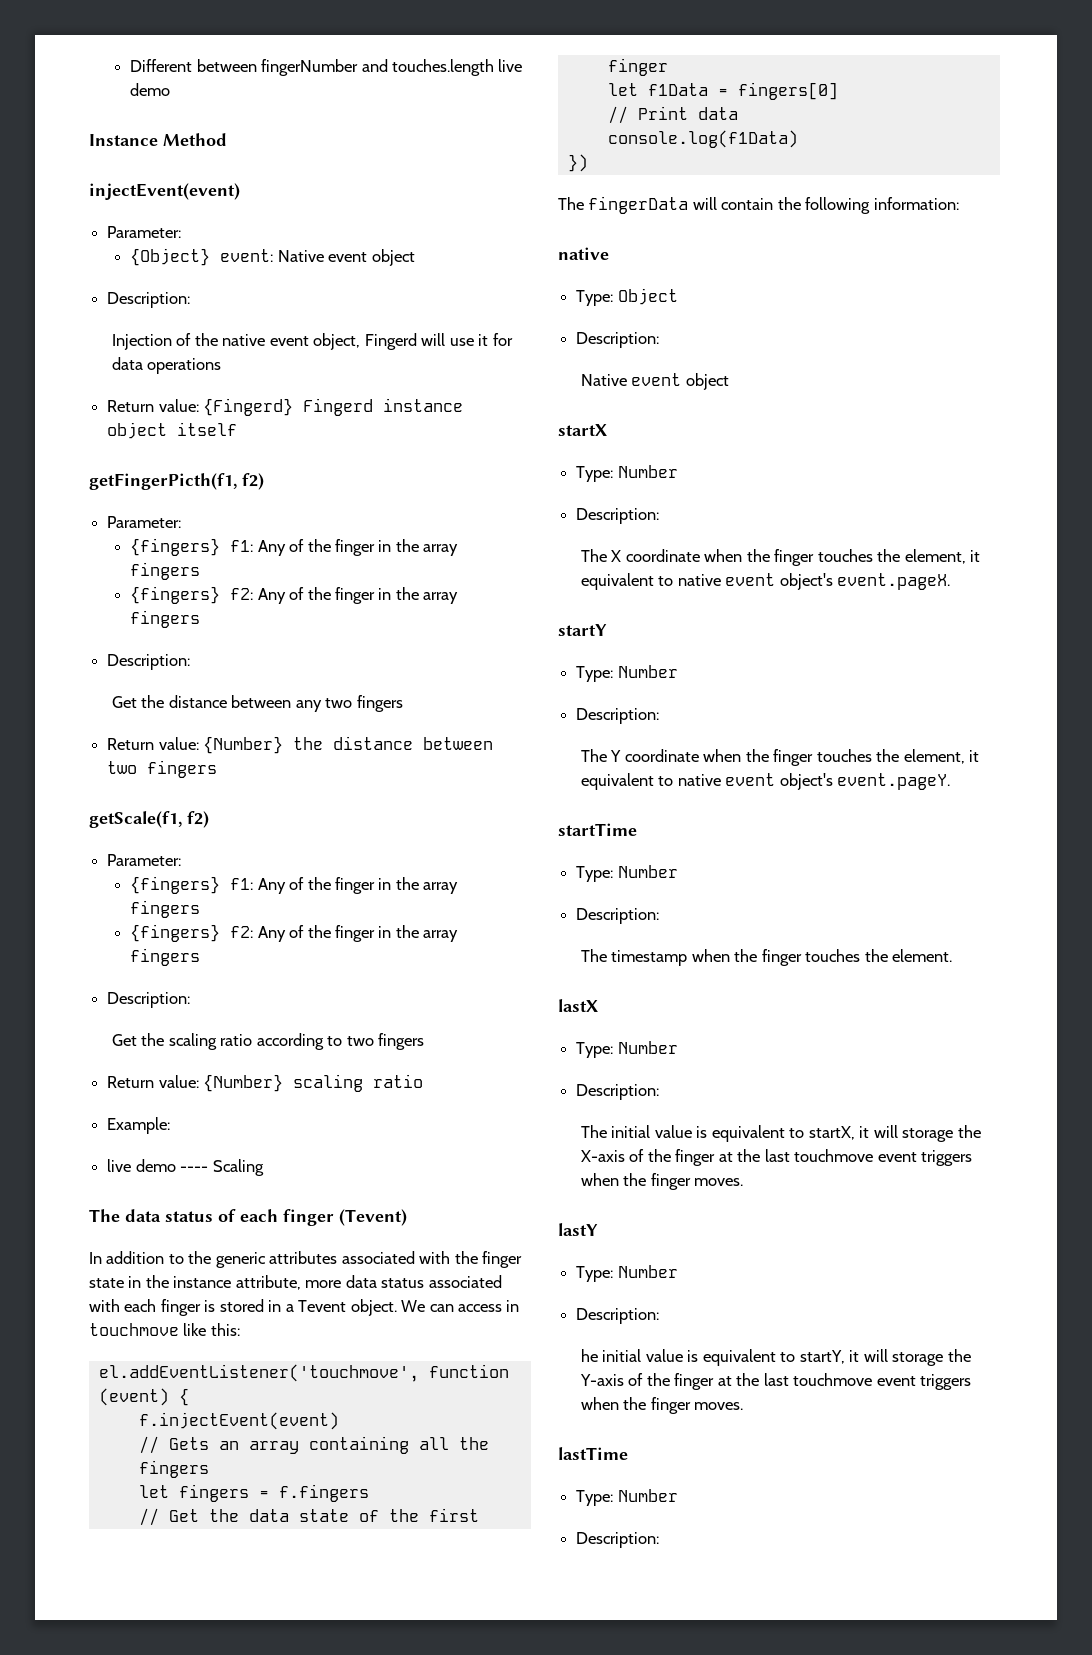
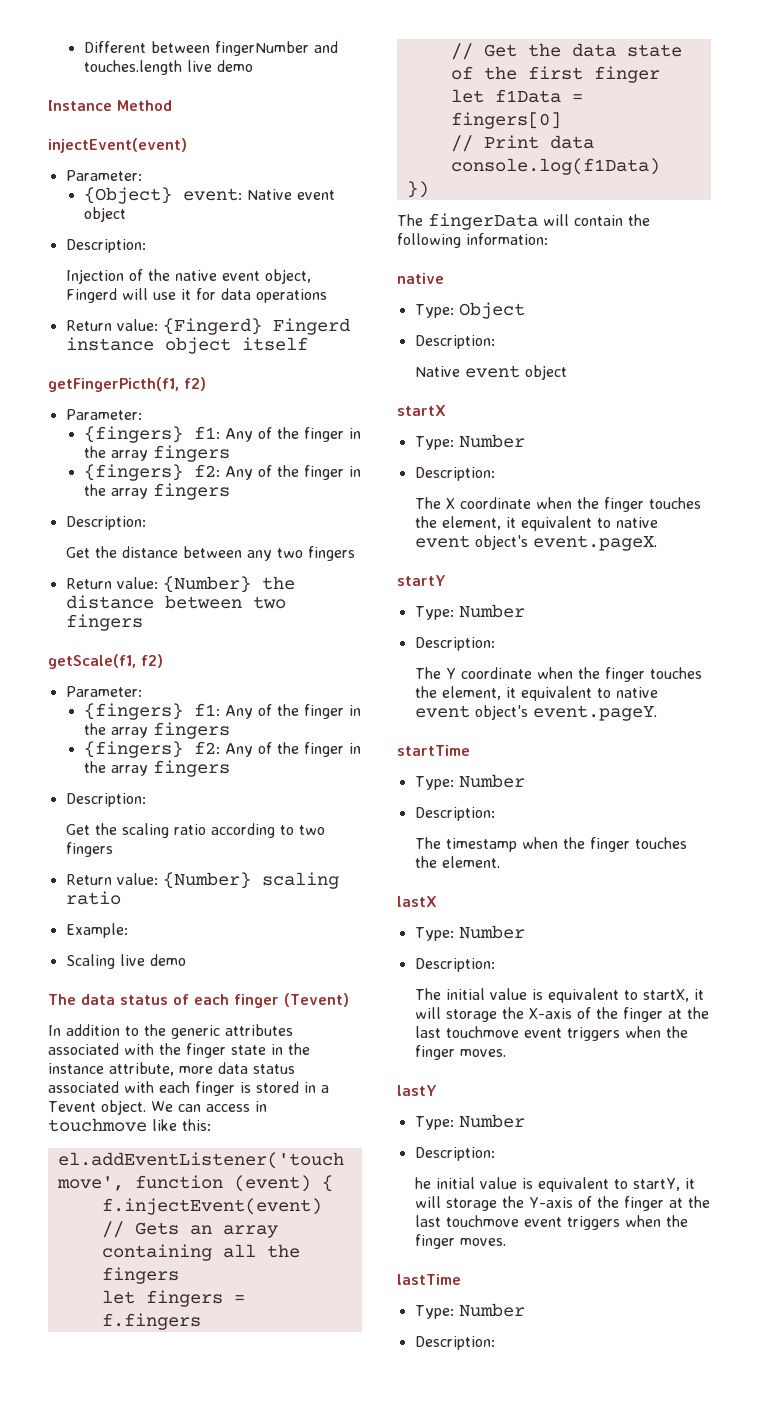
- live demo ---- Scaling
+ Scaling live demo

